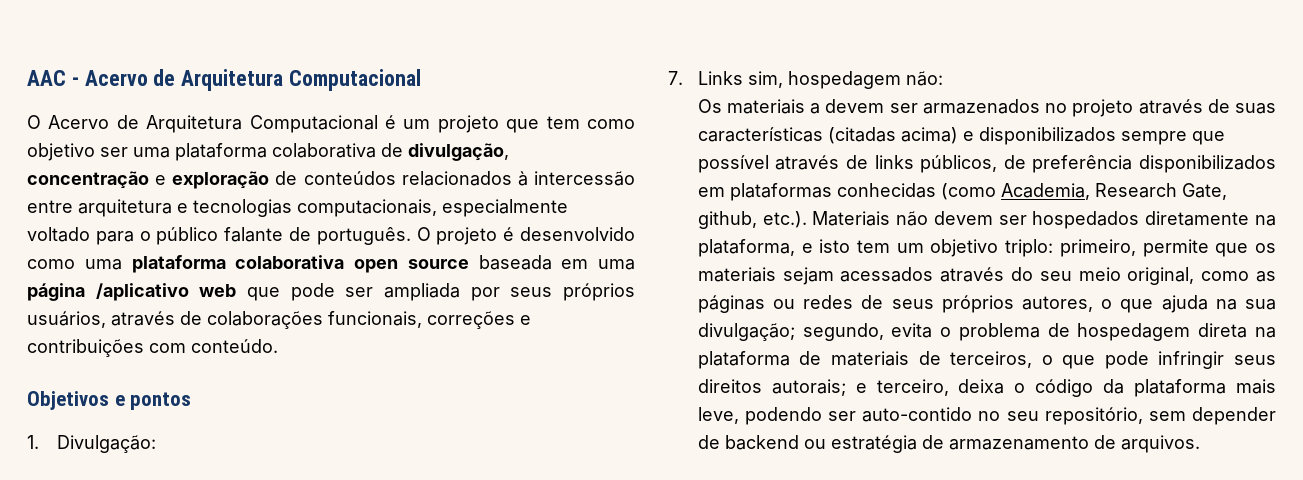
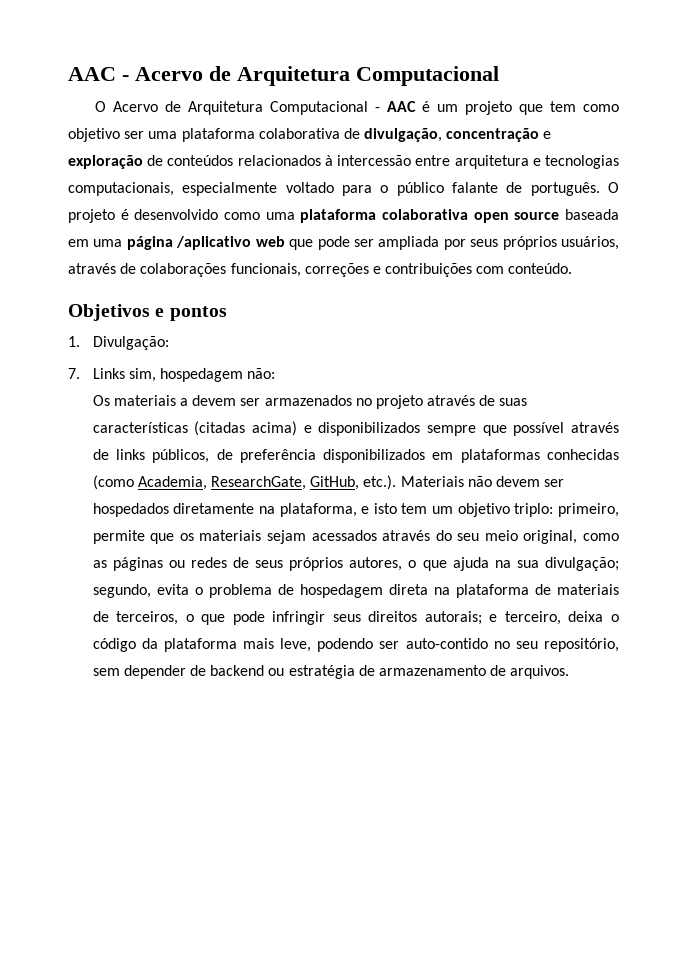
- O Acervo de Arquitetura Computacional é um projeto que tem como objetivo ser uma plataforma colaborativa de divulgação, concentração e exploração de conteúdos relacionados à intercessão entre arquitetura e tecnologias computacionais, especialmente voltado para o público falante de português.
+ O Acervo de Arquitetura Computacional - AAC é um projeto que tem como objetivo ser uma plataforma colaborativa de divulgação, concentração e exploração de conteúdos relacionados à intercessão entre arquitetura e tecnologias computacionais, especialmente voltado para o público falante de português.
- Os materiais a devem ser armazenados no projeto através de suas características (citadas acima) e disponibilizados sempre que possível através de links públicos, de preferência disponibilizados em plataformas conhecidas (como Academia, Research Gate, github, etc.). Materiais não devem ser hospedados diretamente na plataforma, e isto tem um objetivo triplo:
+ Os materiais a devem ser armazenados no projeto através de suas características (citadas acima) e disponibilizados sempre que possível através de links públicos, de preferência disponibilizados em plataformas conhecidas (como Academia, ResearchGate, GitHub, etc.). Materiais não devem ser hospedados diretamente na plataforma, e isto tem um objetivo triplo:

